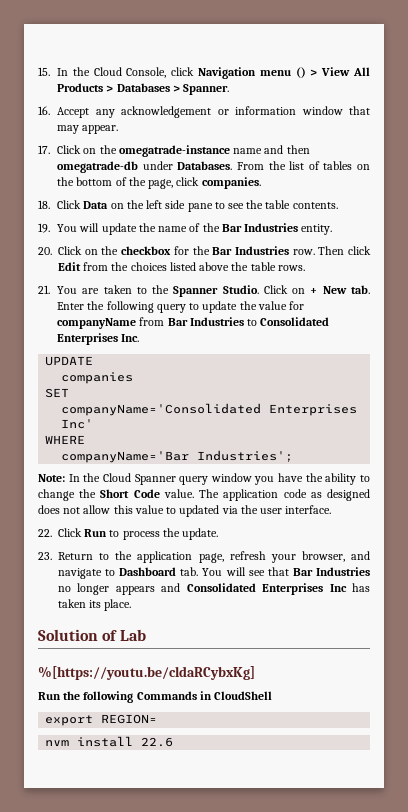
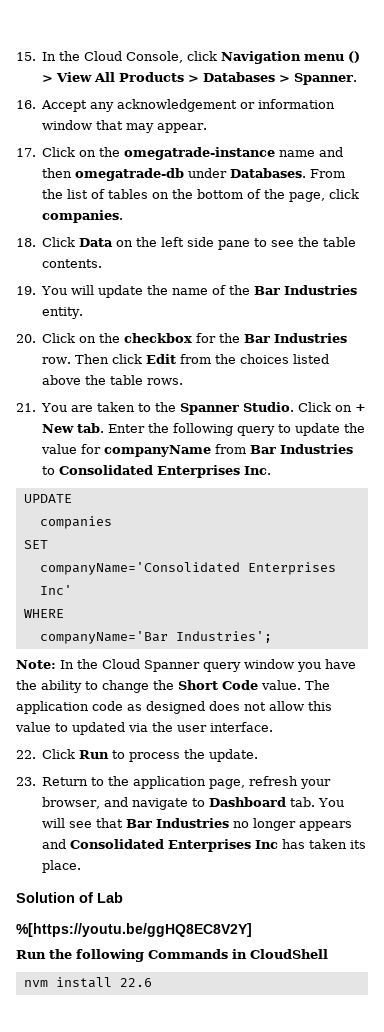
- %[https://youtu.be/cldaRCybxKg]
+ %[https://youtu.be/ggHQ8EC8V2Y]
- export REGION=

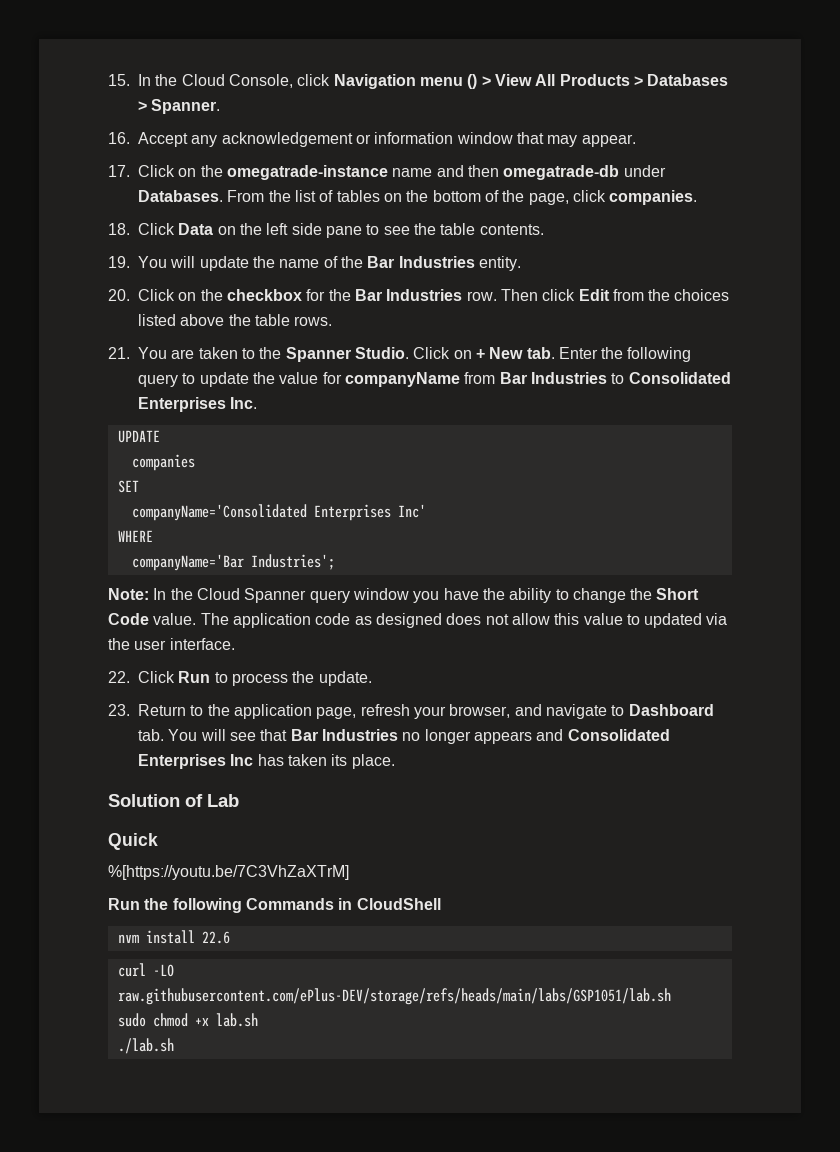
- %[https://youtu.be/ggHQ8EC8V2Y]
+ Quick
+ %[https://youtu.be/7C3VhZaXTrM]
+ curl -LO raw.githubusercontent.com/ePlus-DEV/storage/refs/heads/main/labs/GSP1051/lab.sh
+ sudo chmod +x lab.sh
+ ./lab.sh

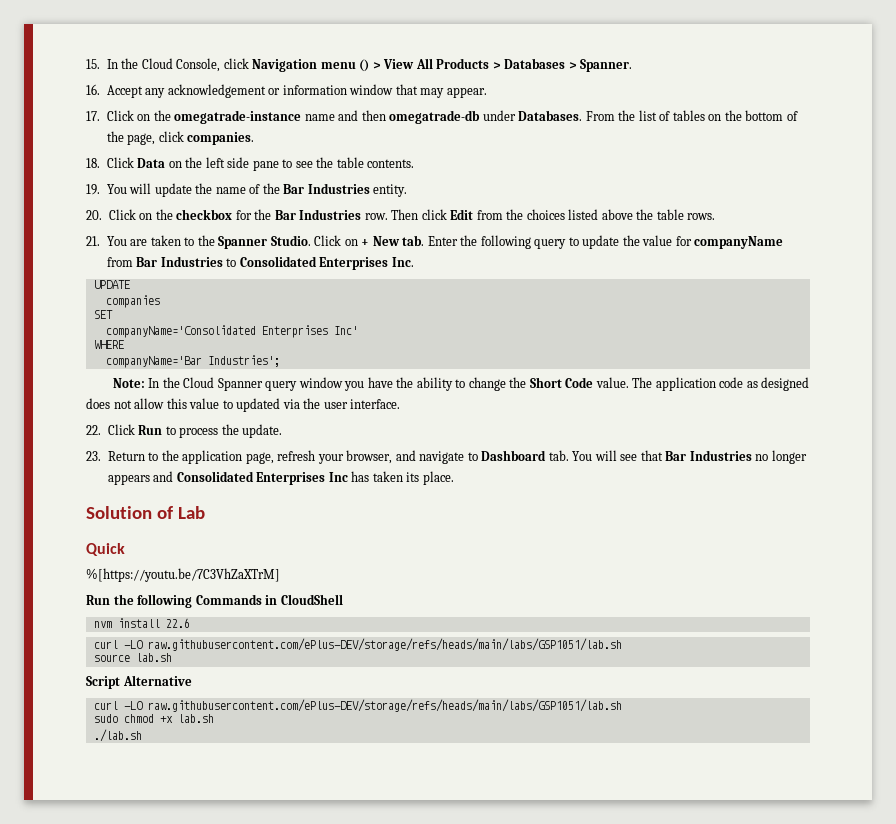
+ source lab.sh
+ Script Alternative
+ curl -LO raw.githubusercontent.com/ePlus-DEV/storage/refs/heads/main/labs/GSP1051/lab.sh

